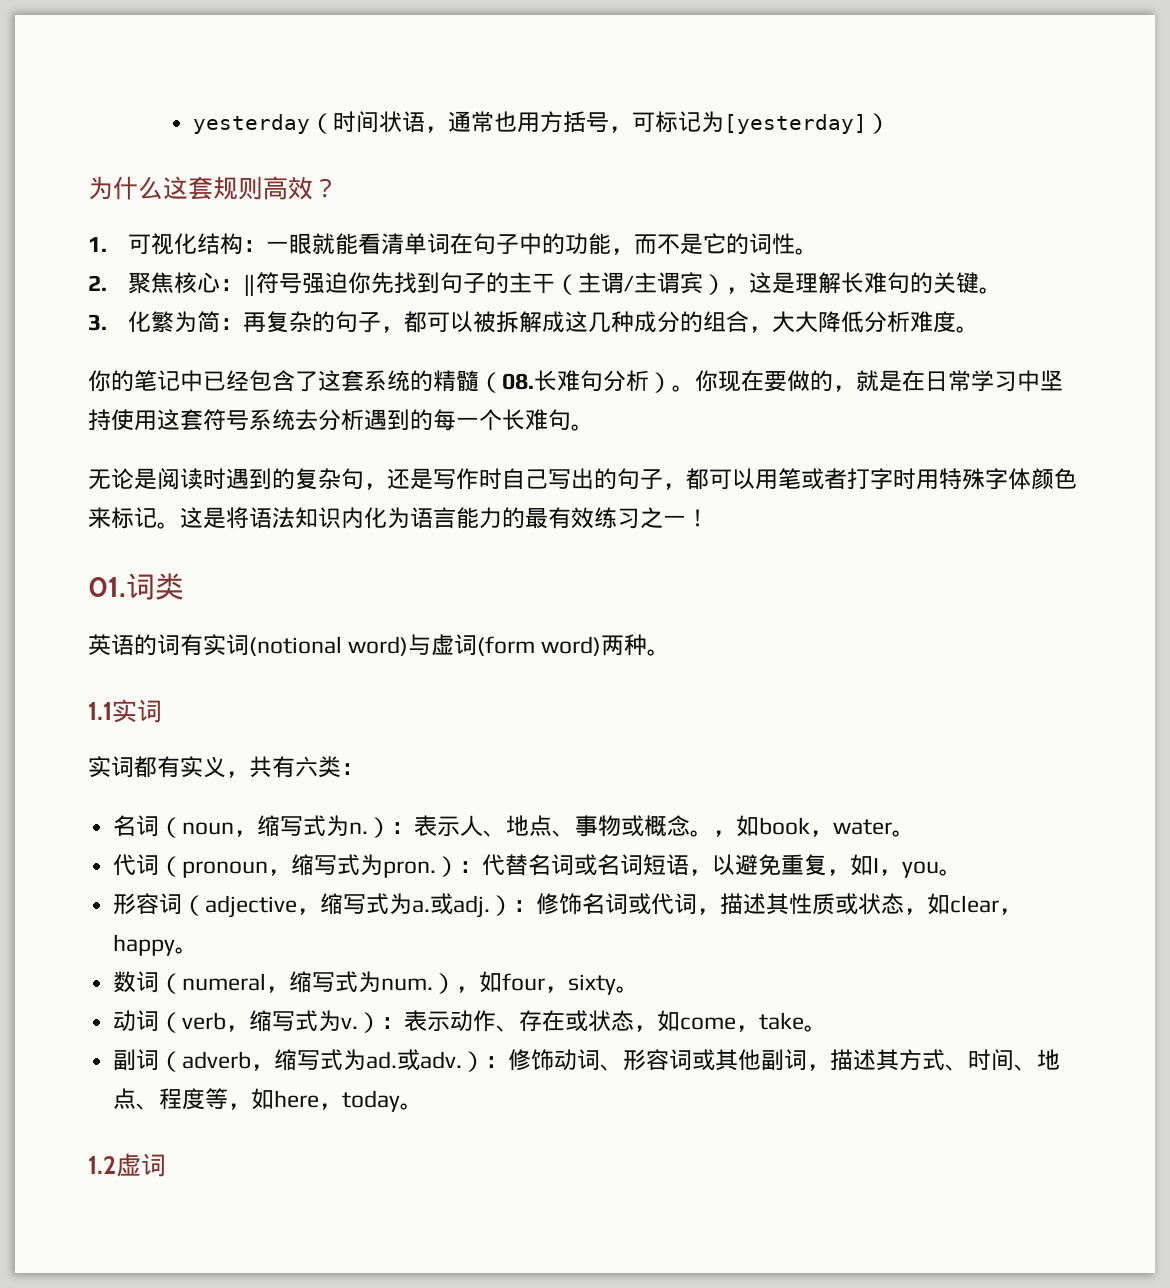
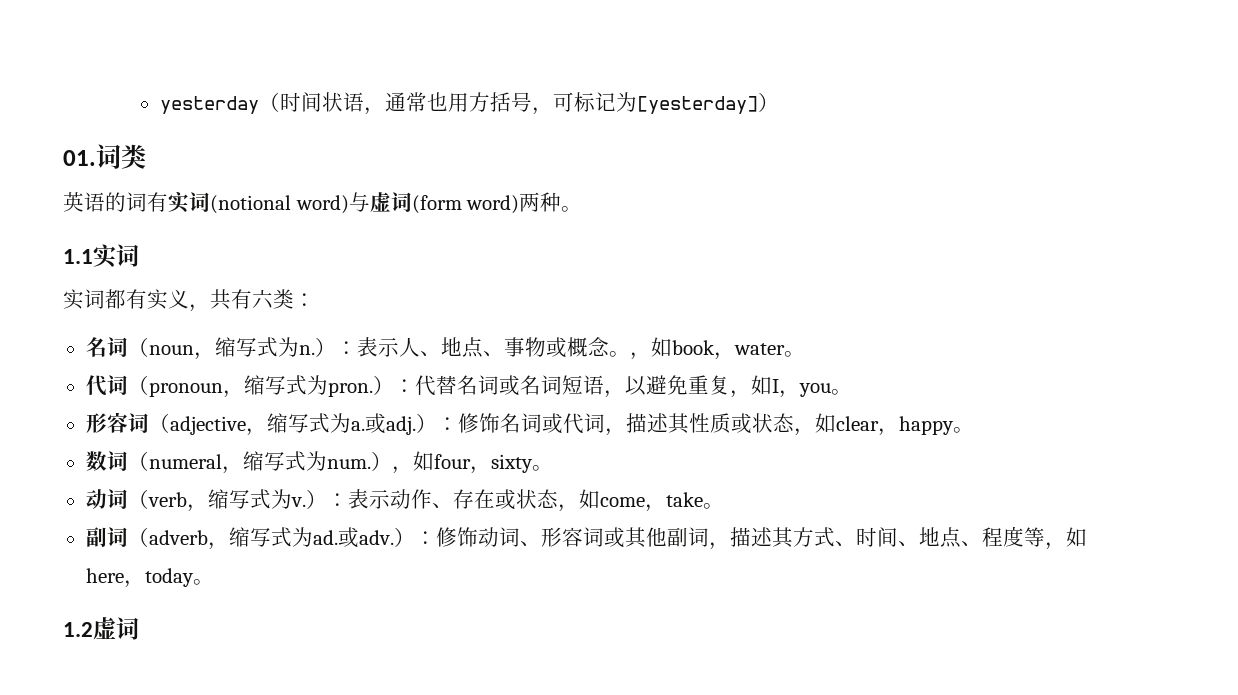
- 为什么这套规则高效？
- 1.可视化结构：一眼就能看清单词在句子中的功能，而不是它的词性。
- 2.聚焦核心：‖符号强迫你先找到句子的主干（主谓/主谓宾），这是理解长难句的关键。
- 3.化繁为简：再复杂的句子，都可以被拆解成这几种成分的组合，大大降低分析难度。
- 你的笔记中已经包含了这套系统的精髓（08.长难句分析）。你现在要做的，就是在日常学习中坚持使用这套符号系统去分析遇到的每一个长难句。
- 无论是阅读时遇到的复杂句，还是写作时自己写出的句子，都可以用笔或者打字时用特殊字体颜色来标记。这是将语法知识内化为语言能力的最有效练习之一！

